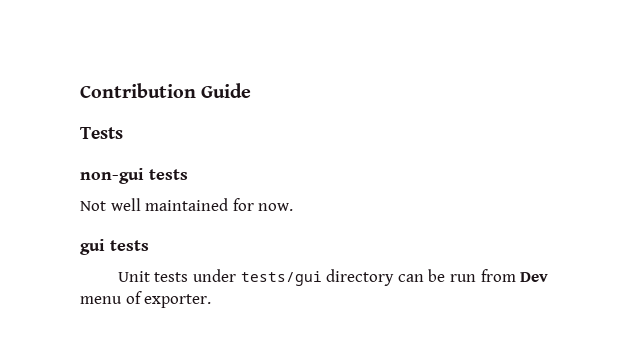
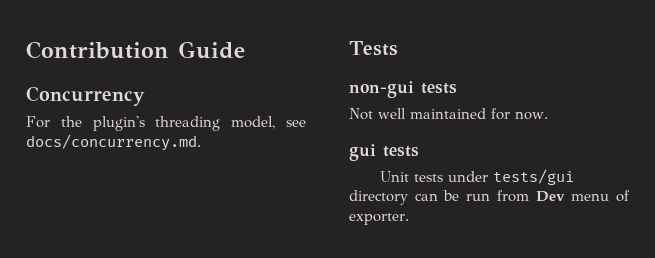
+ Concurrency
+ For the plugin's threading model, see docs/concurrency.md.

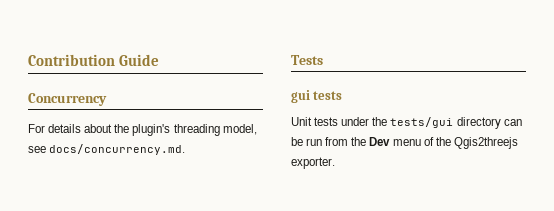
- For the plugin's threading model, see docs/concurrency.md.
+ For details about the plugin's threading model, see docs/concurrency.md.
- non-gui tests
- Not well maintained for now.
- Unit tests under tests/gui directory can be run from Dev menu of exporter.
+ Unit tests under the tests/gui directory can be run from the Dev menu of the Qgis2threejs exporter.

